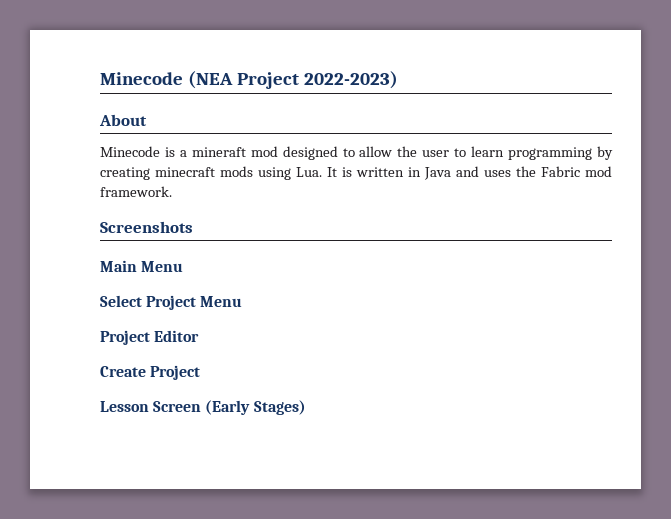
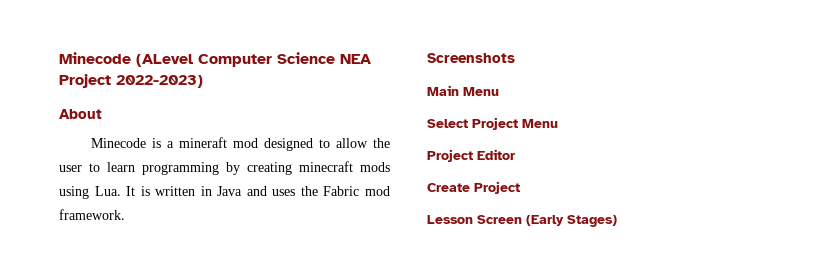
- Minecode (NEA Project 2022-2023)
+ Minecode (ALevel Computer Science NEA Project 2022-2023)

